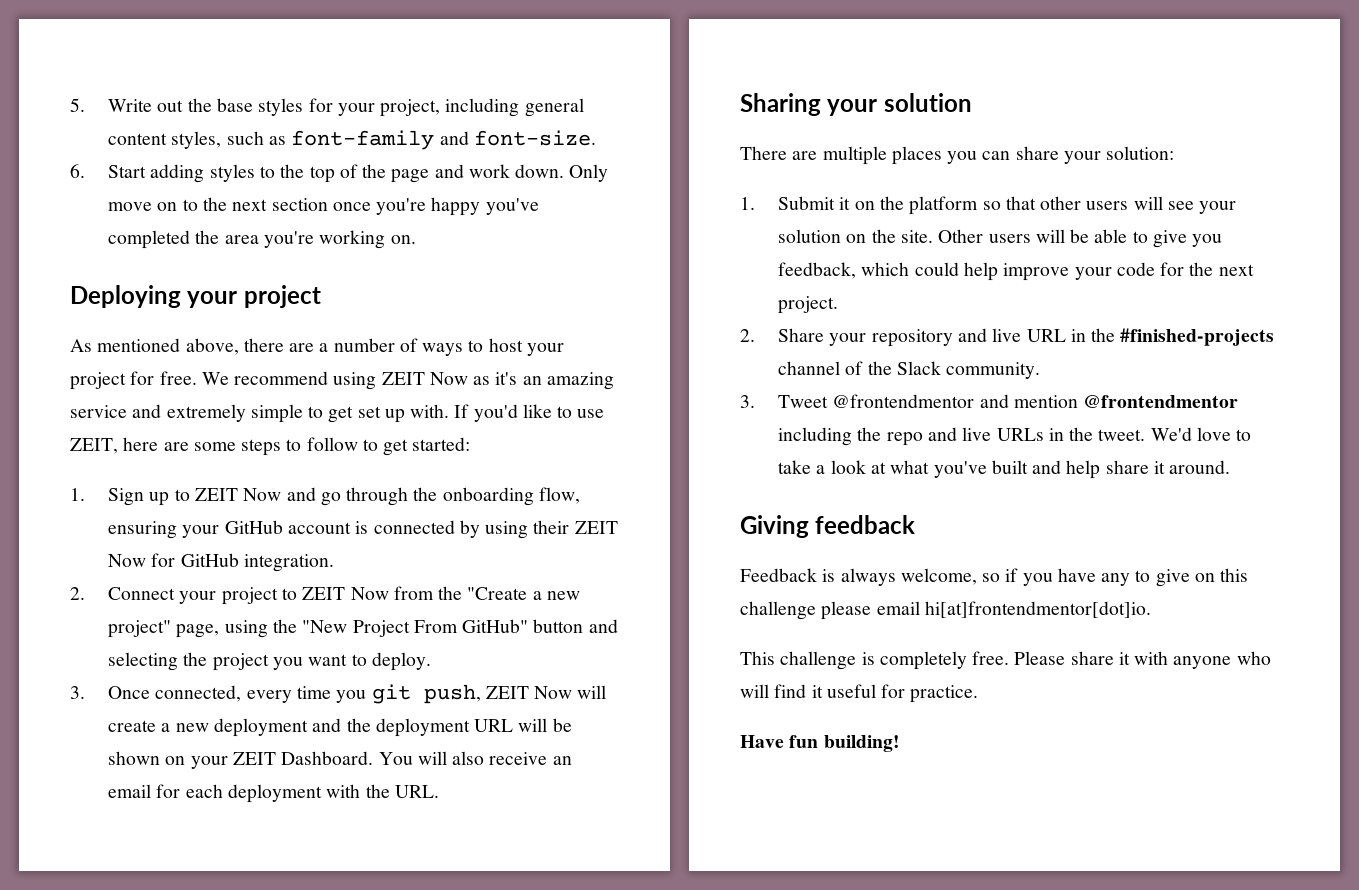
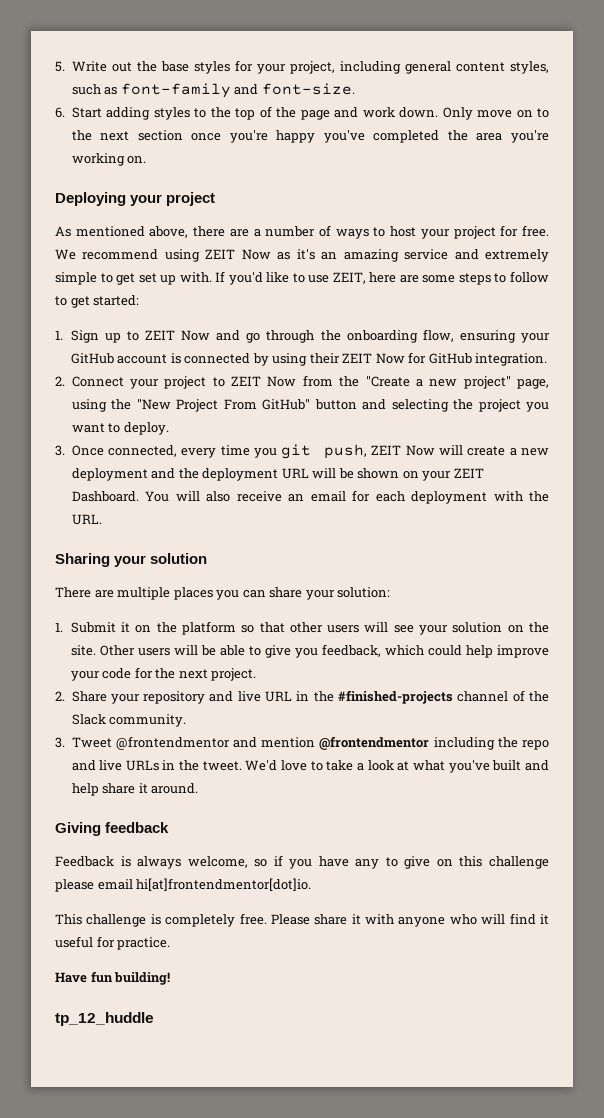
+ tp_12_huddle

